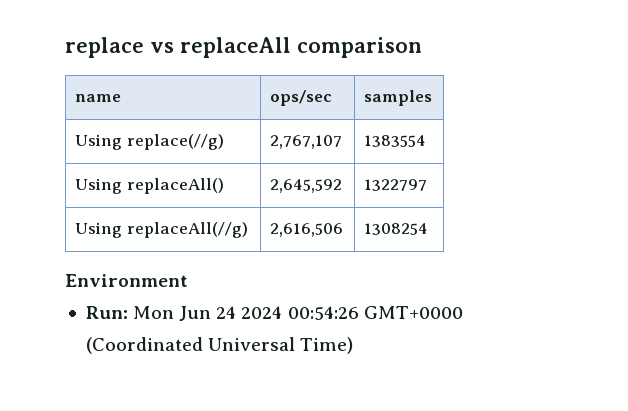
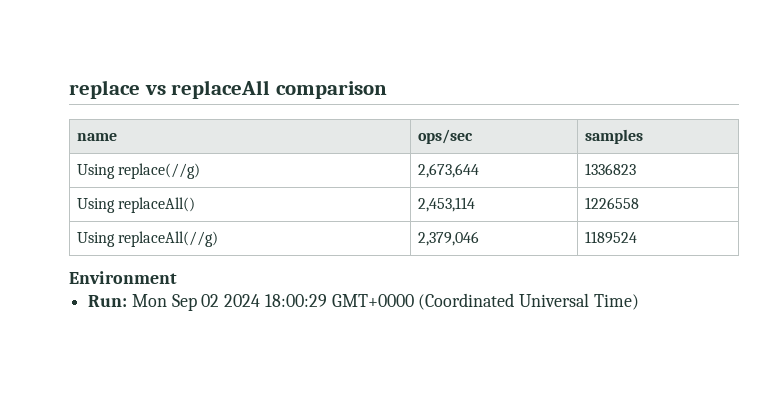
- Using replace(//g) | 2,767,107 | 1383554
+ Using replace(//g) | 2,673,644 | 1336823
- Using replaceAll() | 2,645,592 | 1322797
+ Using replaceAll() | 2,453,114 | 1226558
- Using replaceAll(//g) | 2,616,506 | 1308254
+ Using replaceAll(//g) | 2,379,046 | 1189524
- Run: Mon Jun 24 2024 00:54:26 GMT+0000 (Coordinated Universal Time)
+ Run: Mon Sep 02 2024 18:00:29 GMT+0000 (Coordinated Universal Time)

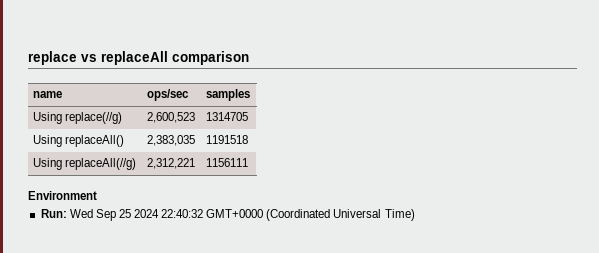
- Using replace(//g) | 2,673,644 | 1336823
+ Using replace(//g) | 2,600,523 | 1314705
- Using replaceAll() | 2,453,114 | 1226558
+ Using replaceAll() | 2,383,035 | 1191518
- Using replaceAll(//g) | 2,379,046 | 1189524
+ Using replaceAll(//g) | 2,312,221 | 1156111
- Run: Mon Sep 02 2024 18:00:29 GMT+0000 (Coordinated Universal Time)
+ Run: Wed Sep 25 2024 22:40:32 GMT+0000 (Coordinated Universal Time)

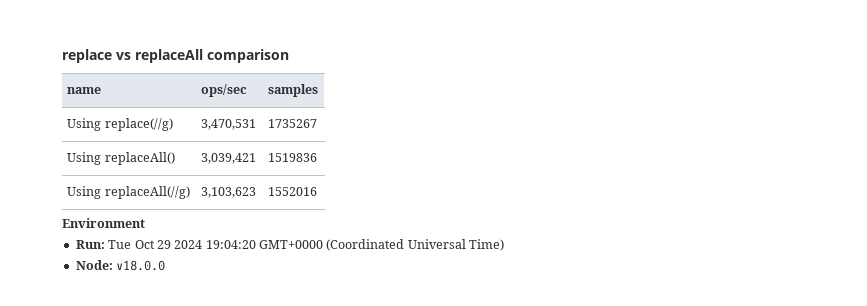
- Using replace(//g) | 2,600,523 | 1314705
+ Using replace(//g) | 3,470,531 | 1735267
- Using replaceAll() | 2,383,035 | 1191518
+ Using replaceAll() | 3,039,421 | 1519836
- Using replaceAll(//g) | 2,312,221 | 1156111
+ Using replaceAll(//g) | 3,103,623 | 1552016
- Run: Wed Sep 25 2024 22:40:32 GMT+0000 (Coordinated Universal Time)
+ Run: Tue Oct 29 2024 19:04:20 GMT+0000 (Coordinated Universal Time)
+ Node: v18.0.0

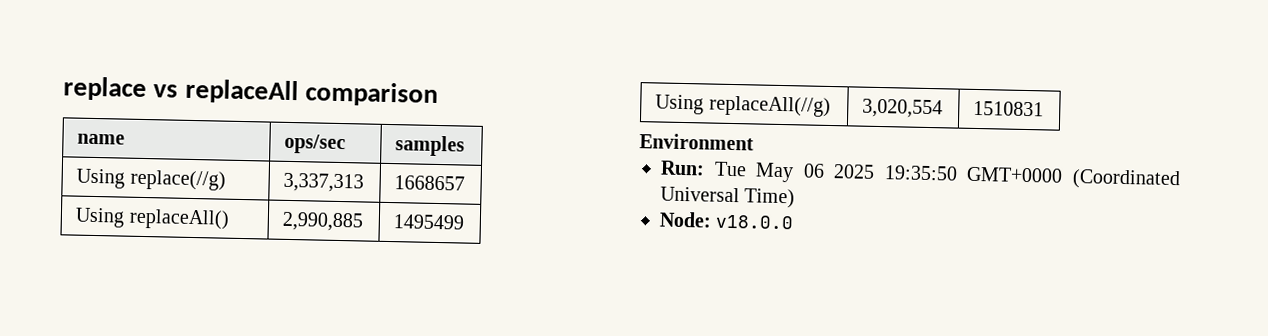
- Using replace(//g) | 3,470,531 | 1735267
+ Using replace(//g) | 3,337,313 | 1668657
- Using replaceAll() | 3,039,421 | 1519836
+ Using replaceAll() | 2,990,885 | 1495499
- Using replaceAll(//g) | 3,103,623 | 1552016
+ Using replaceAll(//g) | 3,020,554 | 1510831
- Run: Tue Oct 29 2024 19:04:20 GMT+0000 (Coordinated Universal Time)
+ Run: Tue May 06 2025 19:35:50 GMT+0000 (Coordinated Universal Time)

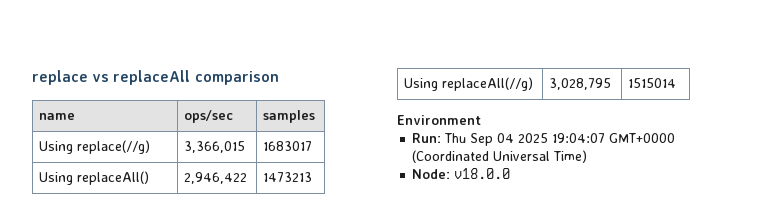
- Using replace(//g) | 3,337,313 | 1668657
+ Using replace(//g) | 3,366,015 | 1683017
- Using replaceAll() | 2,990,885 | 1495499
+ Using replaceAll() | 2,946,422 | 1473213
- Using replaceAll(//g) | 3,020,554 | 1510831
+ Using replaceAll(//g) | 3,028,795 | 1515014
- Run: Tue May 06 2025 19:35:50 GMT+0000 (Coordinated Universal Time)
+ Run: Thu Sep 04 2025 19:04:07 GMT+0000 (Coordinated Universal Time)

